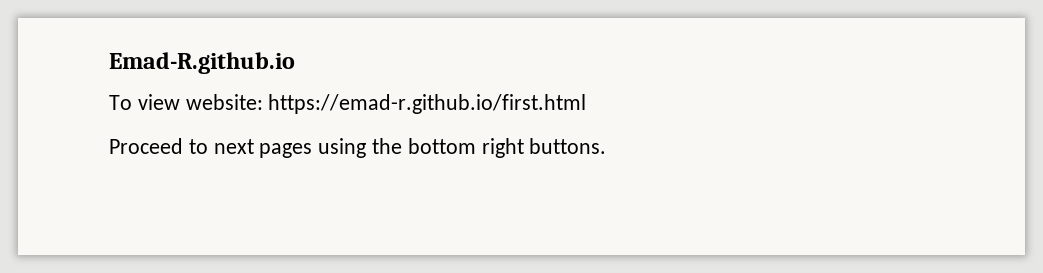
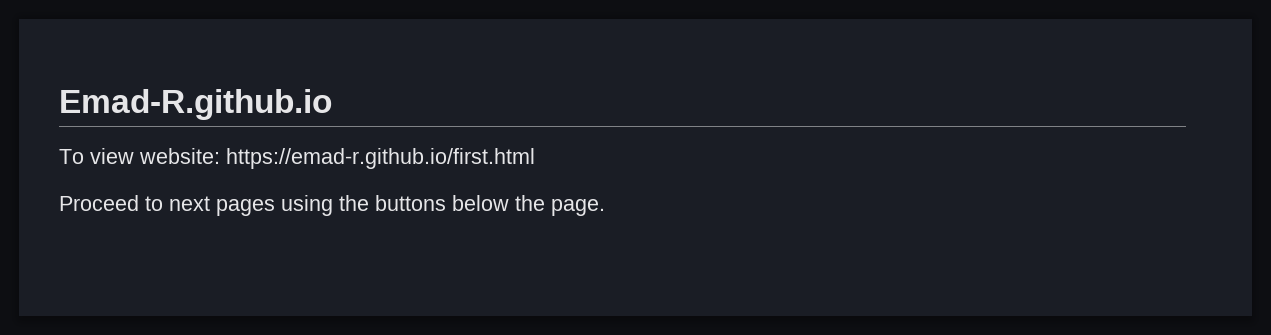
- Proceed to next pages using the bottom right buttons.
+ Proceed to next pages using the buttons below the page.

